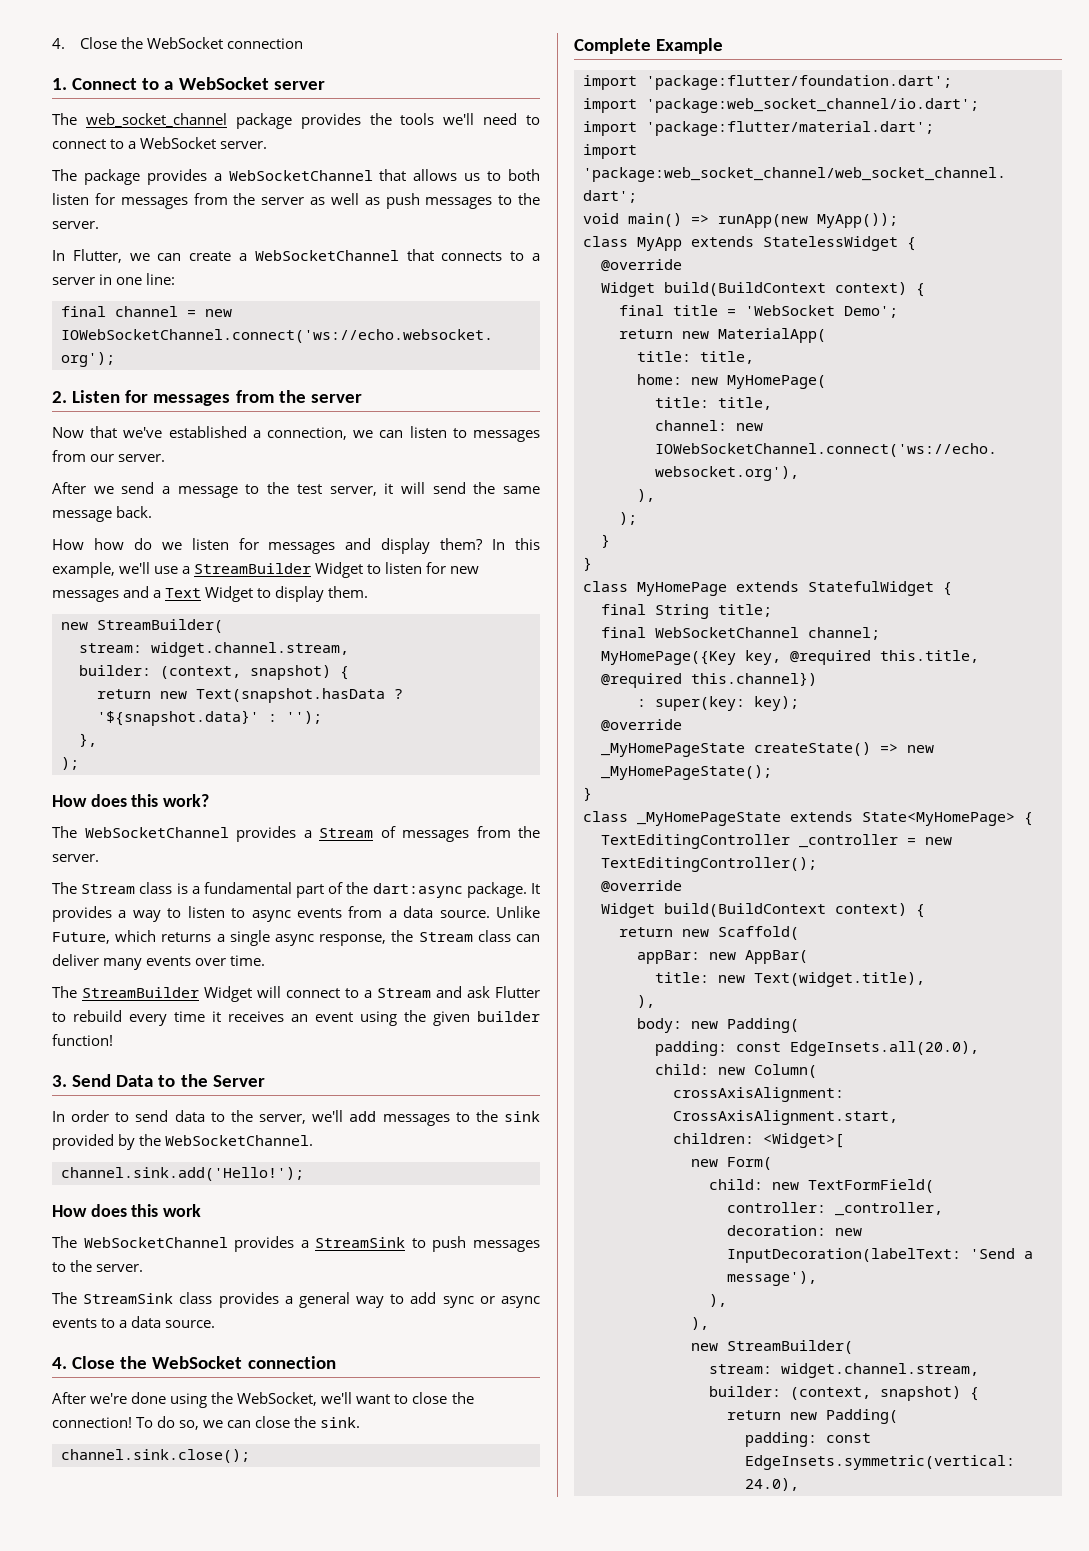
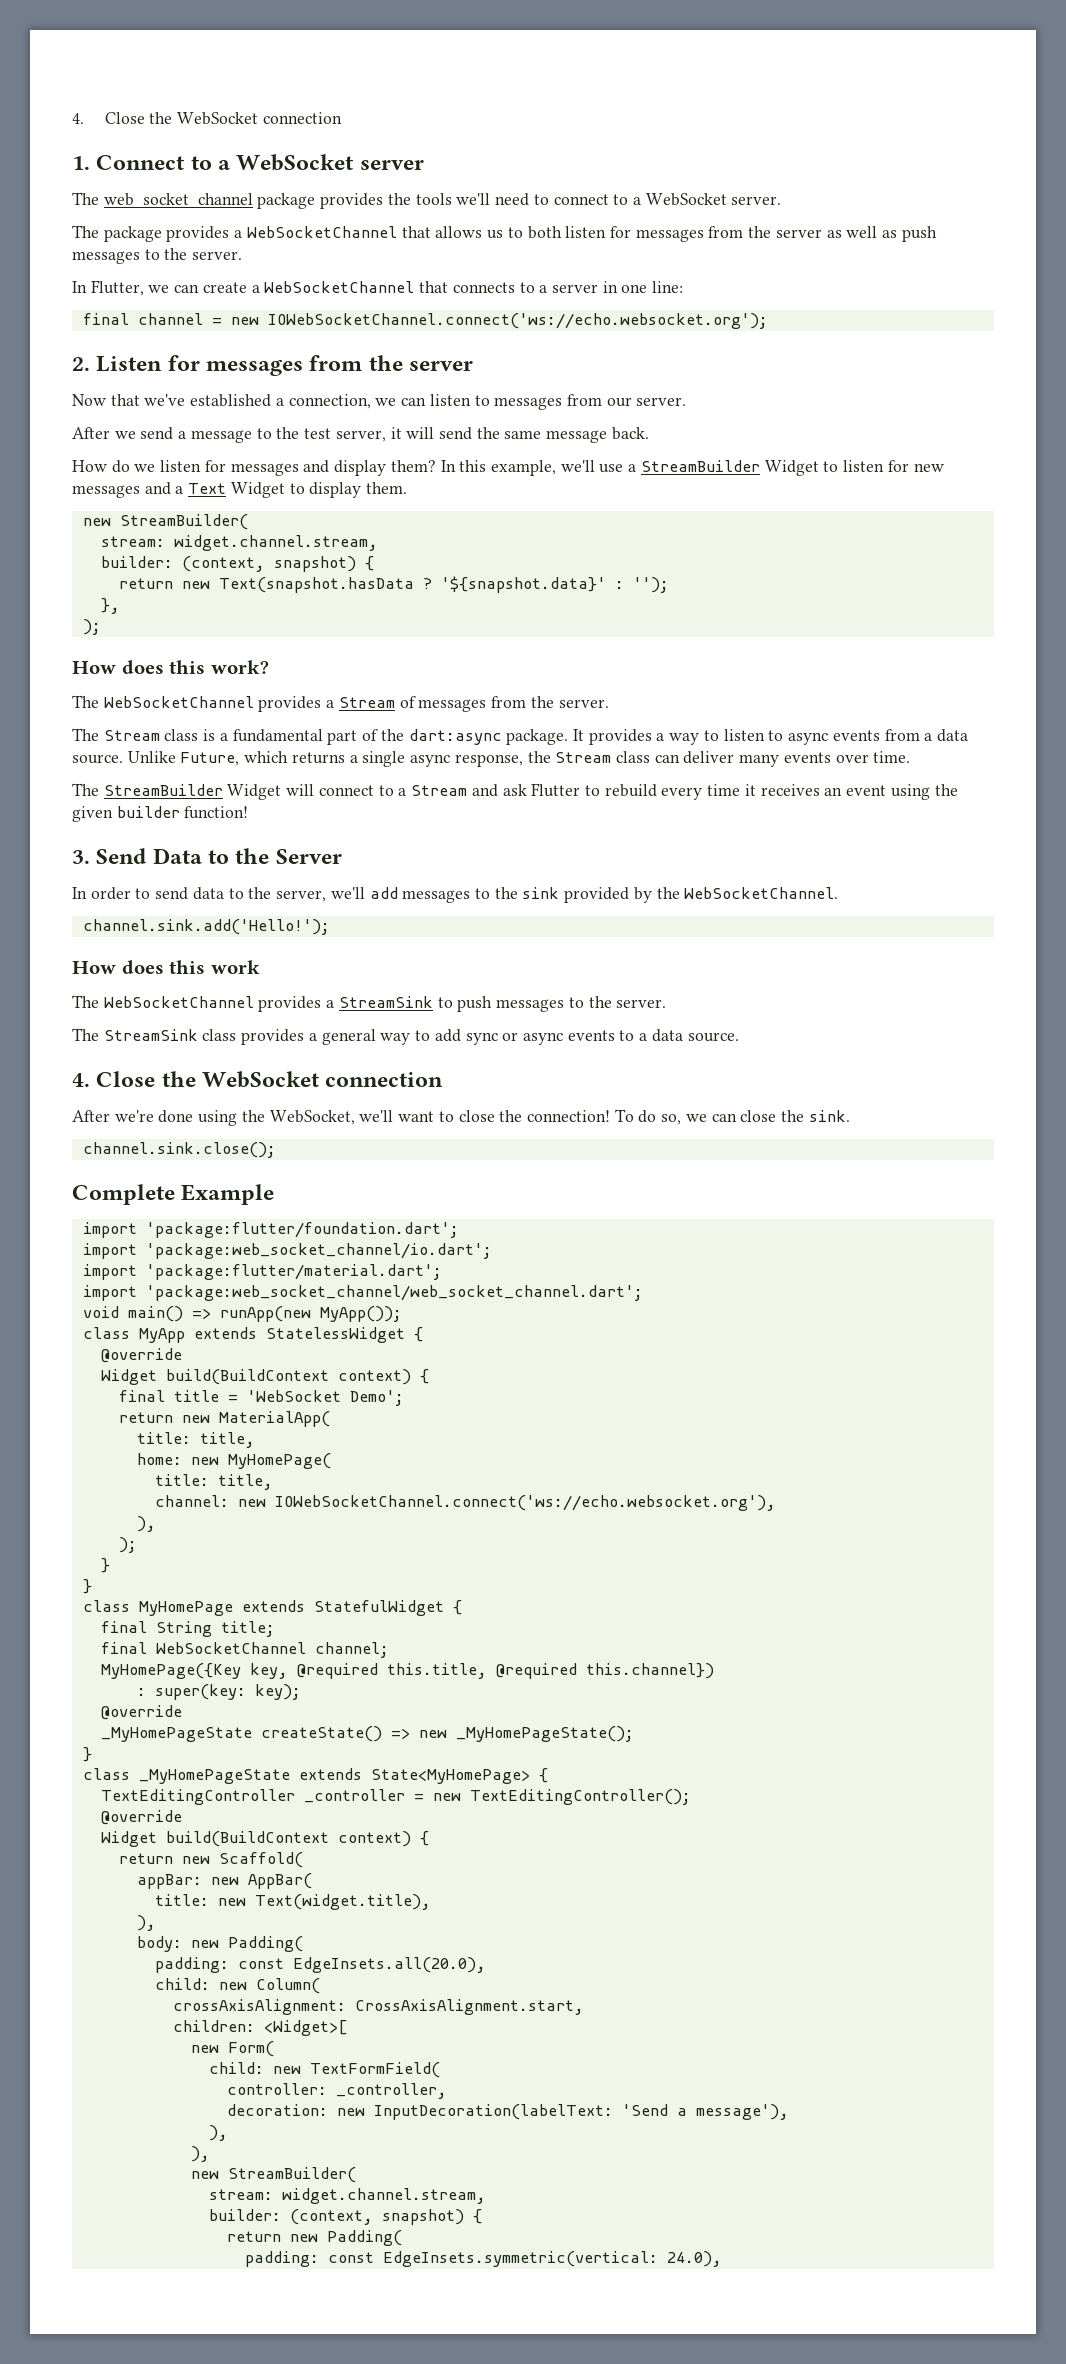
- How how do we listen for messages and display them?
+ How do we listen for messages and display them?

